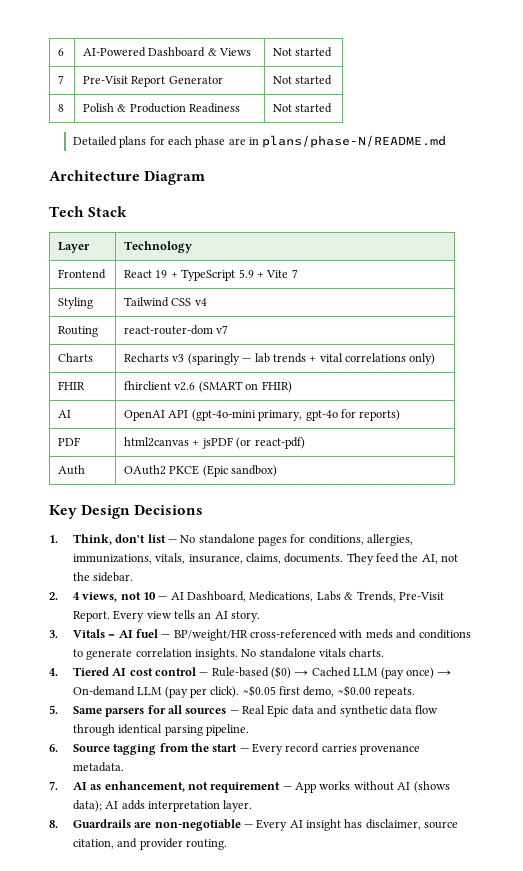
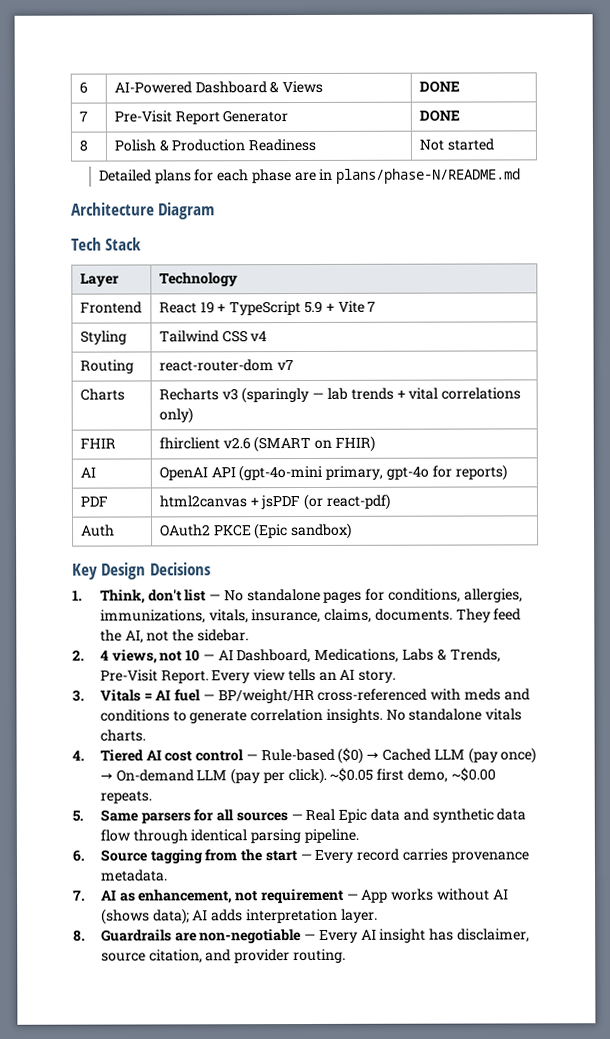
- 6 | AI-Powered Dashboard & Views | Not started
+ 6 | AI-Powered Dashboard & Views | DONE
- 7 | Pre-Visit Report Generator | Not started
+ 7 | Pre-Visit Report Generator | DONE

